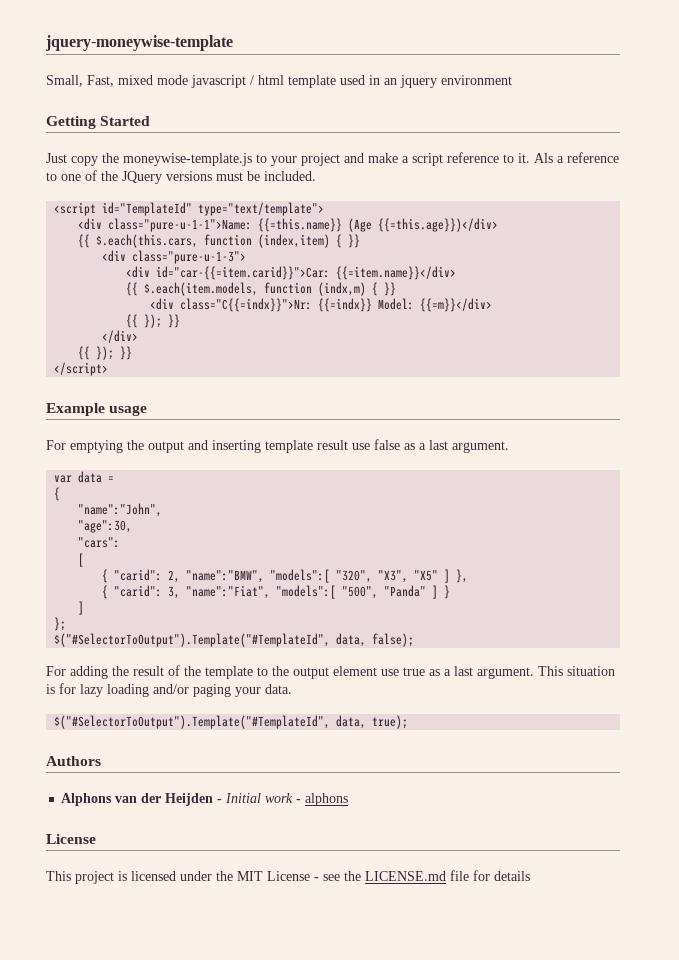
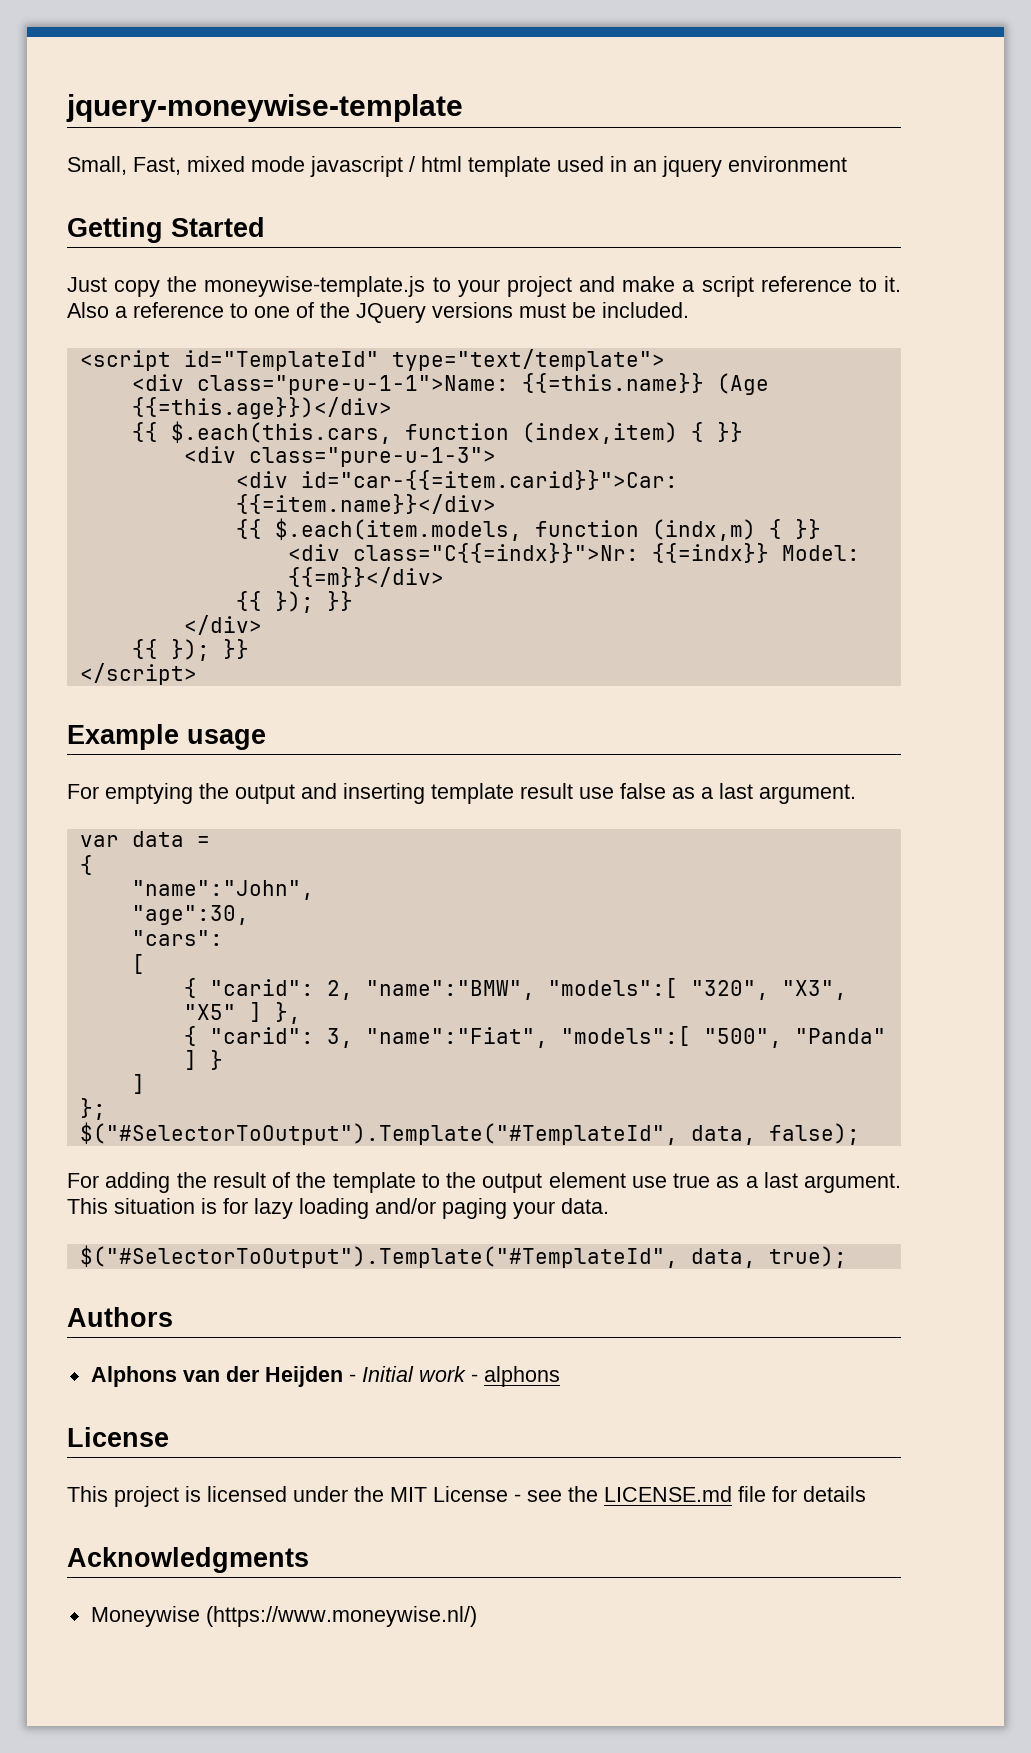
- Als a reference to one of the JQuery versions must be included.
+ Also a reference to one of the JQuery versions must be included.
+ Acknowledgments
+ Moneywise (https://www.moneywise.nl/)

